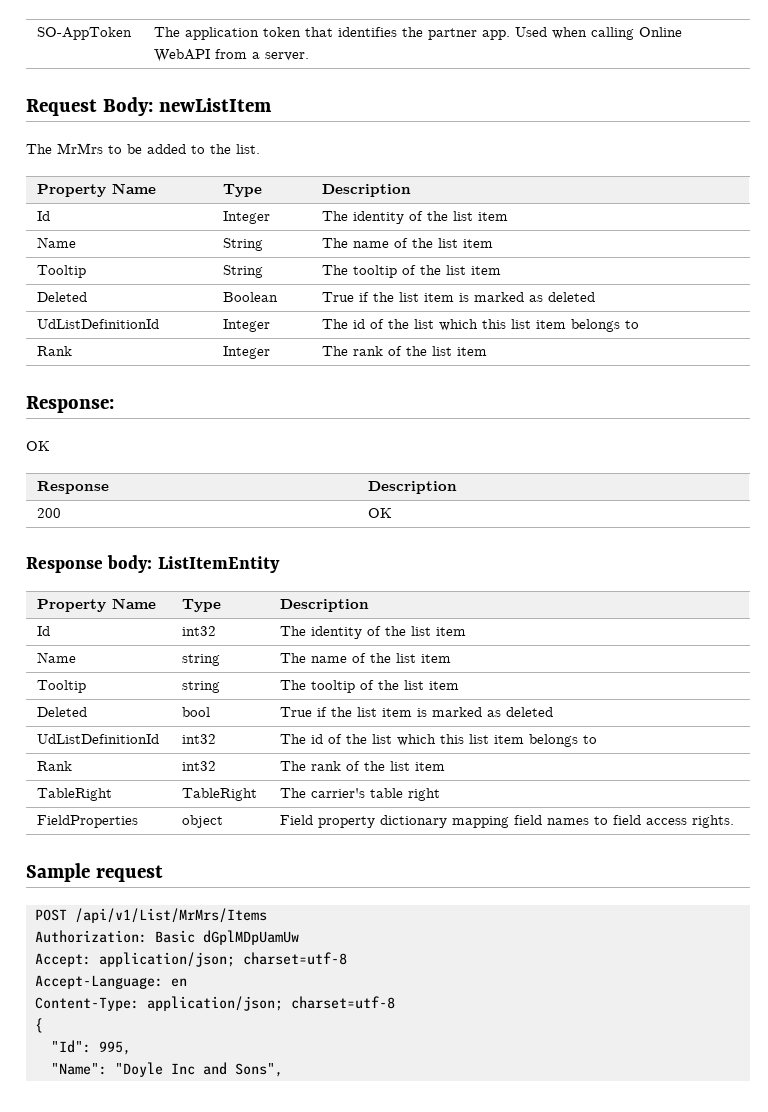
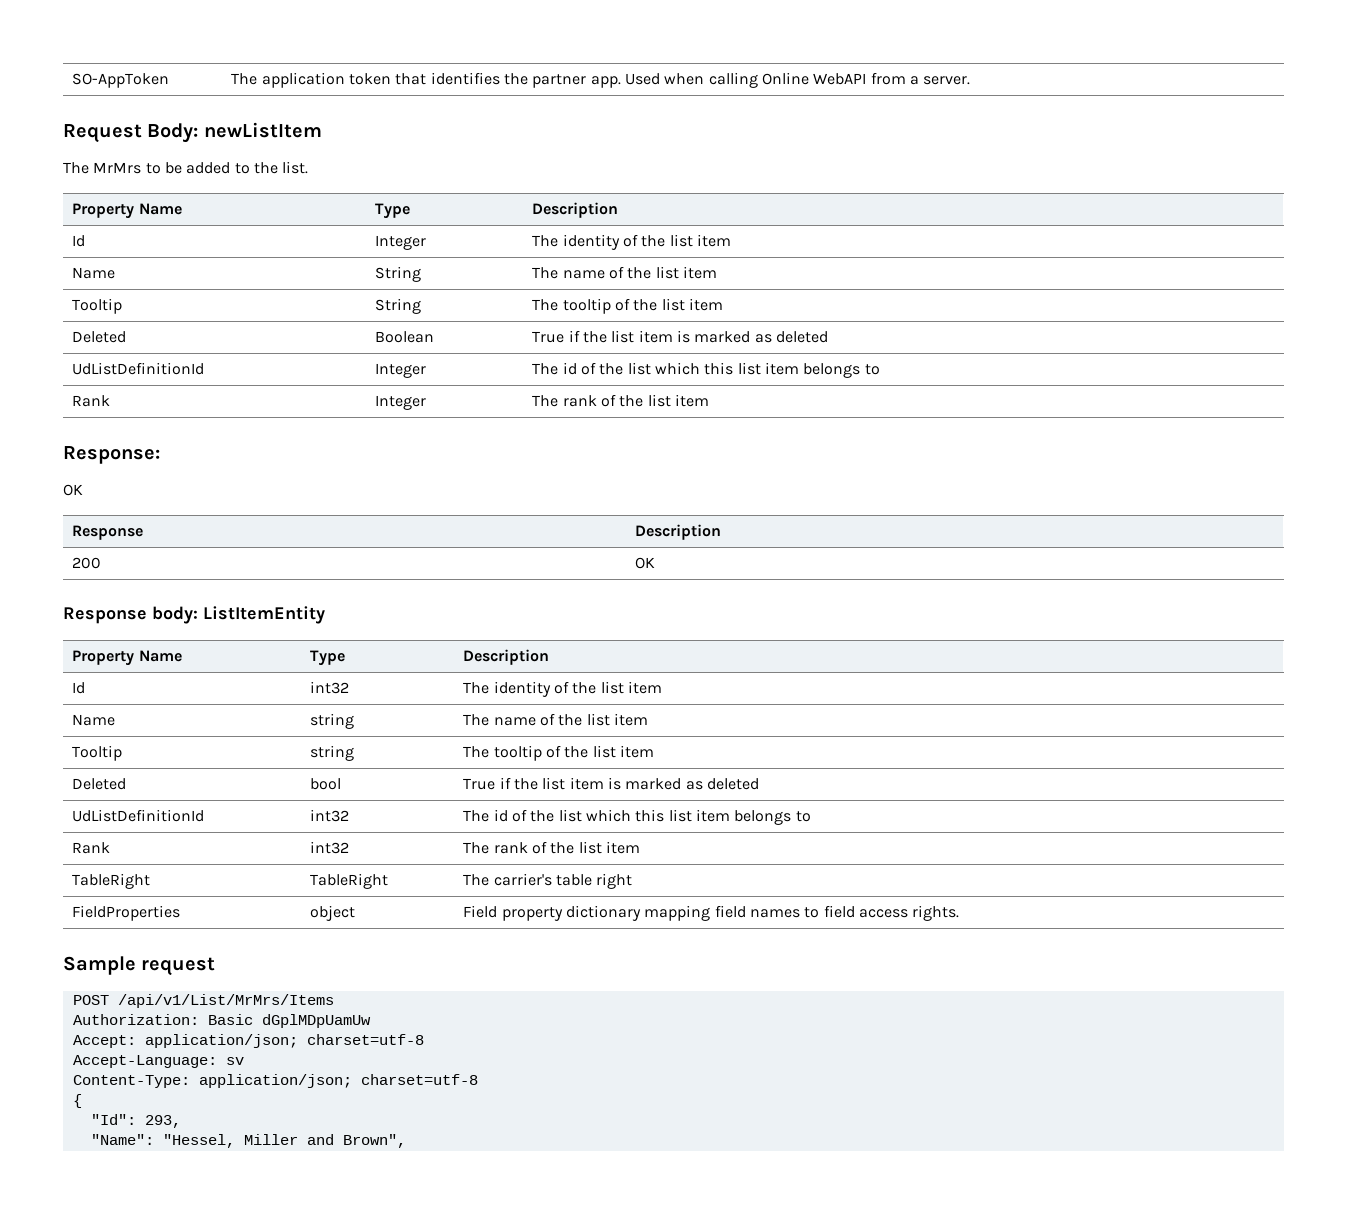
- Accept-Language: en
+ Accept-Language: sv
- "Id": 995,
+ "Id": 293,
- "Name": "Doyle Inc and Sons",
+ "Name": "Hessel, Miller and Brown",

